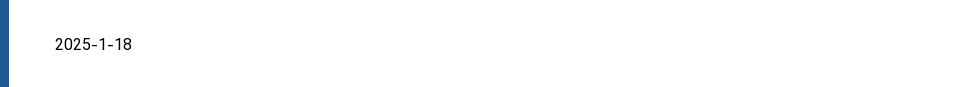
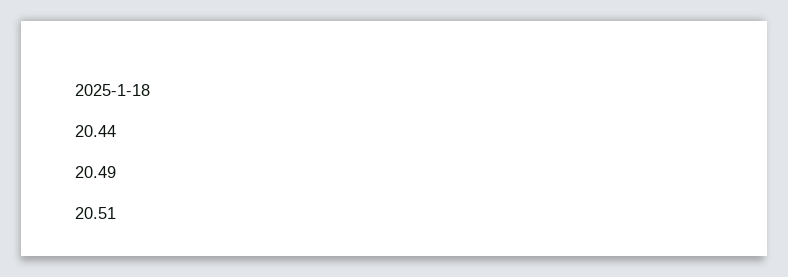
+ 20.44
+ 20.49
+ 20.51

